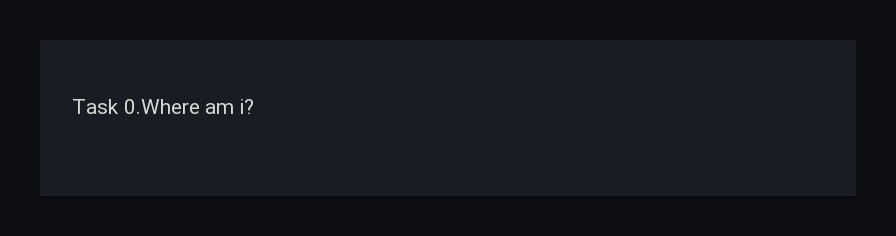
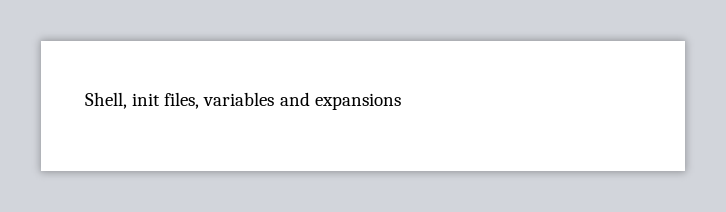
- Task 0.Where am i?
+ Shell, init files, variables and expansions

